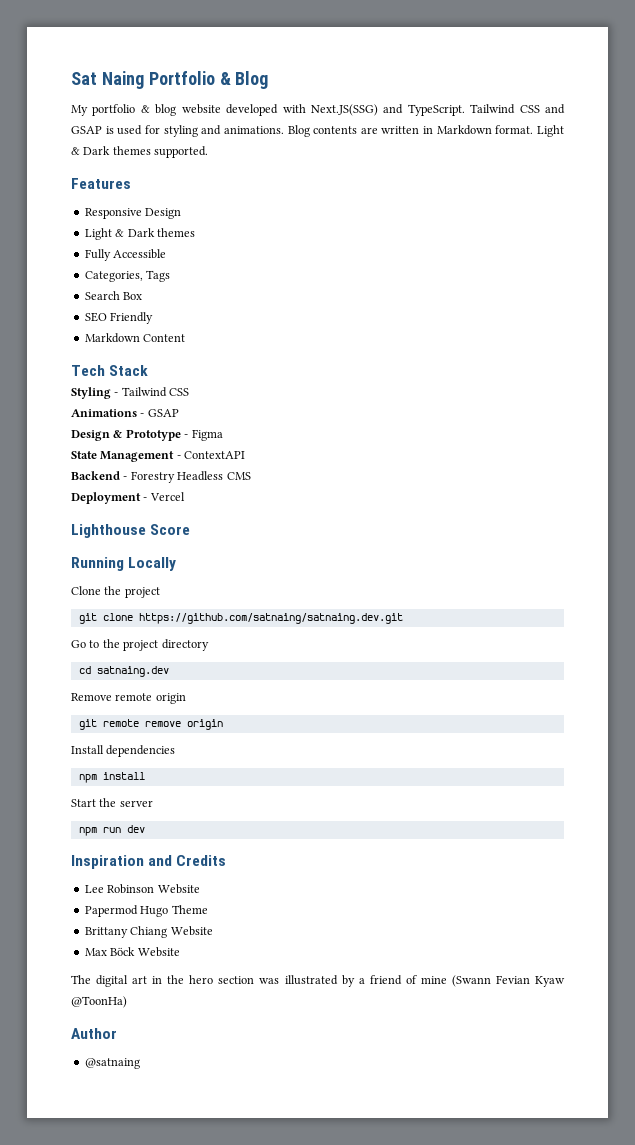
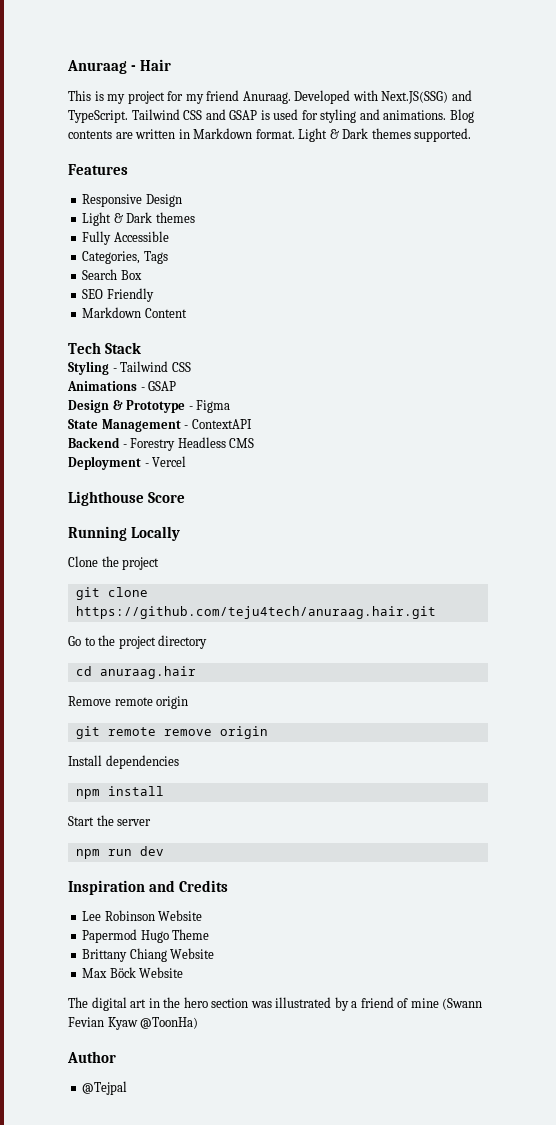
- Sat Naing Portfolio & Blog
- My portfolio & blog website developed with Next.JS(SSG) and TypeScript.
+ Anuraag - Hair
+ This is my project for my friend Anuraag. Developed with Next.JS(SSG) and TypeScript.
- git clone https://github.com/satnaing/satnaing.dev.git
+ git clone https://github.com/teju4tech/anuraag.hair.git
- cd satnaing.dev
+ cd anuraag.hair
- @satnaing
+ @Tejpal

